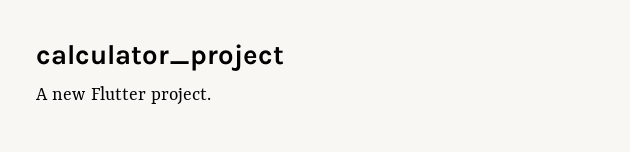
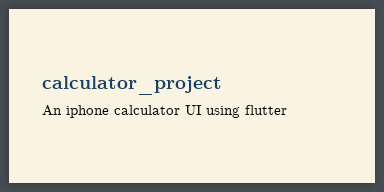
- A new Flutter project.
+ An iphone calculator UI using flutter

